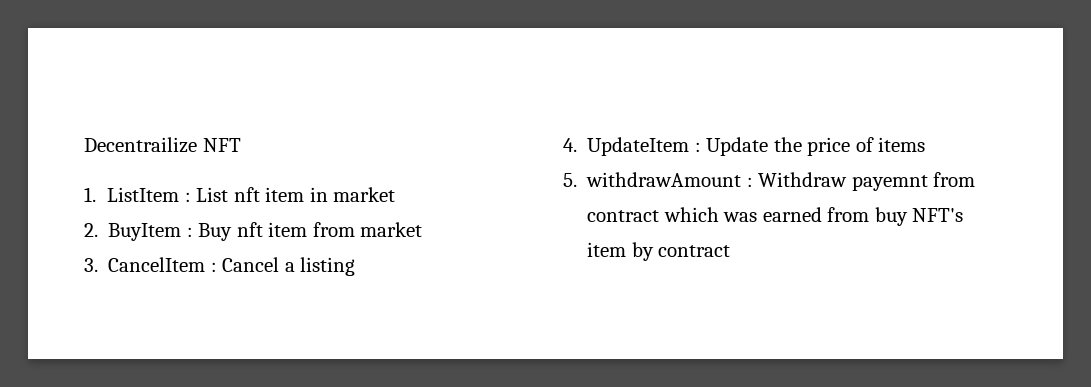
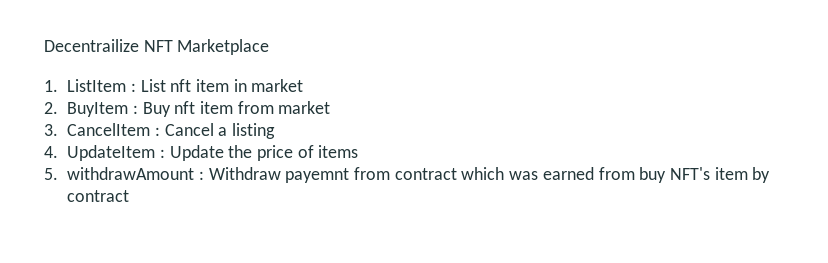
- Decentrailize NFT
+ Decentrailize NFT Marketplace

